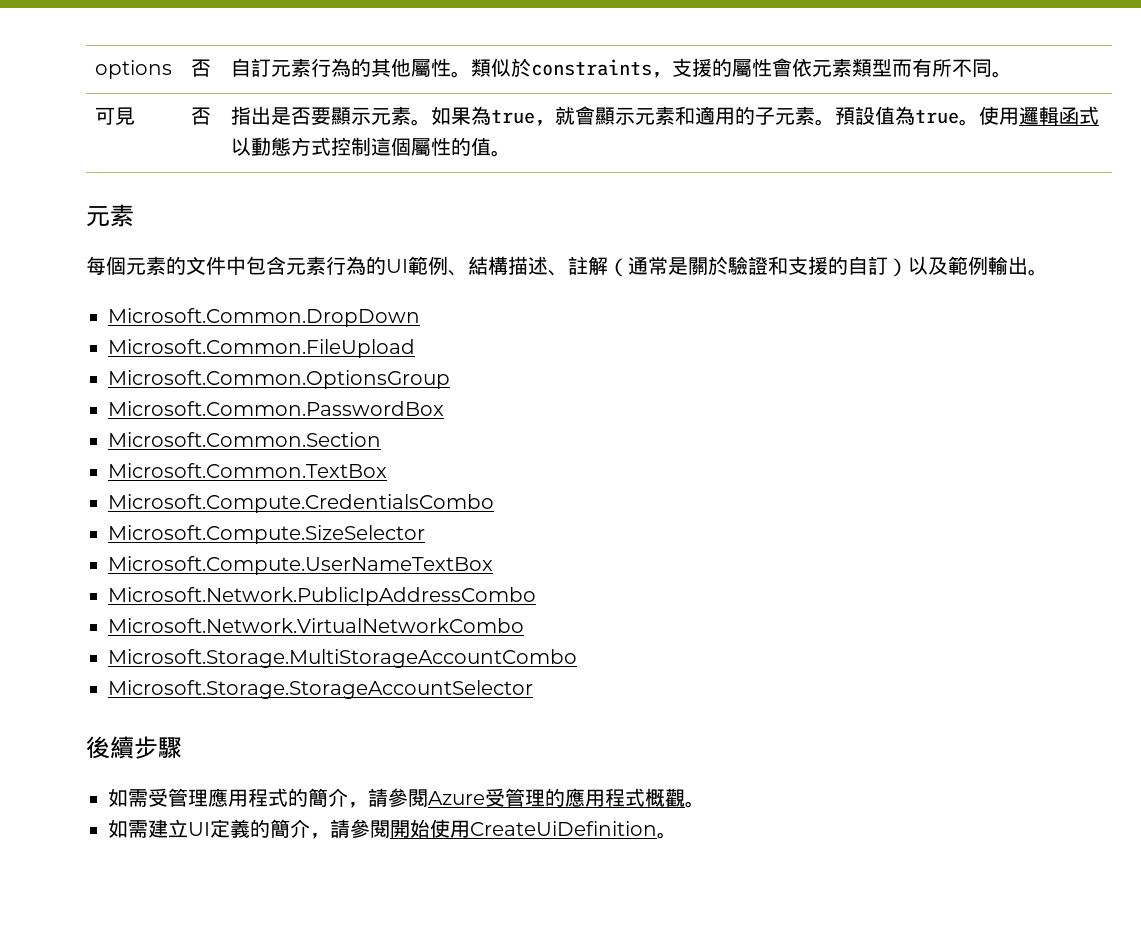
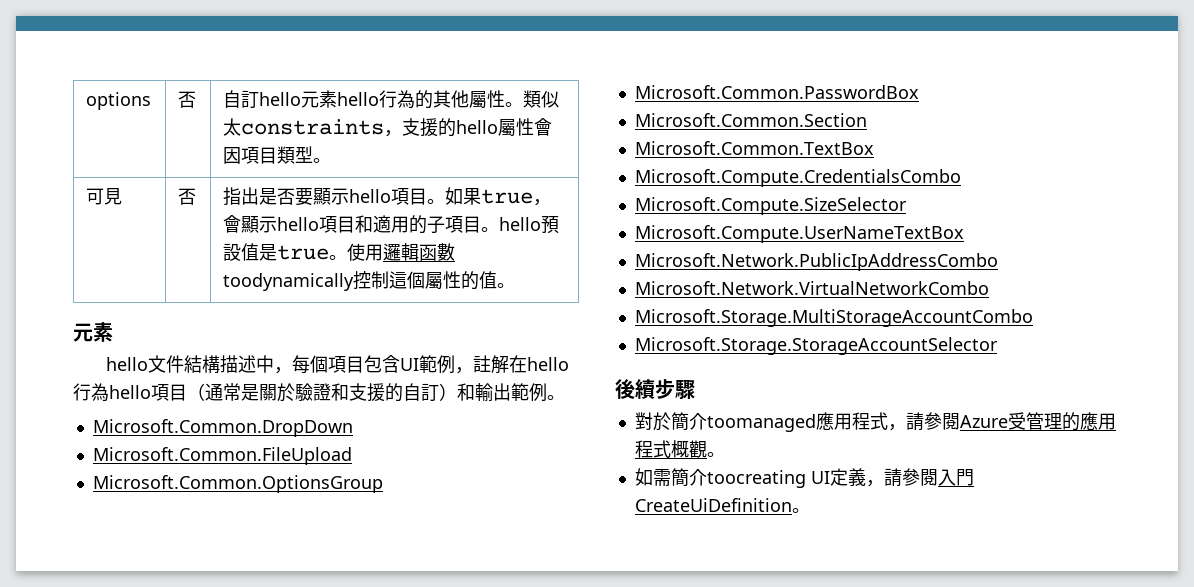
- options | 否 | 自訂元素行為的其他屬性。類似於constraints，支援的屬性會依元素類型而有所不同。
+ options | 否 | 自訂hello元素hello行為的其他屬性。類似太constraints，支援的hello屬性會因項目類型。
- 可見 | 否 | 指出是否要顯示元素。如果為true，就會顯示元素和適用的子元素。預設值為true。使用邏輯函式以動態方式控制這個屬性的值。
+ 可見 | 否 | 指出是否要顯示hello項目。如果true，會顯示hello項目和適用的子項目。hello預設值是true。使用邏輯函數toodynamically控制這個屬性的值。
- 每個元素的文件中包含元素行為的UI範例、結構描述、註解（通常是關於驗證和支援的自訂）以及範例輸出。
+ hello文件結構描述中，每個項目包含UI範例，註解在hello行為hello項目（通常是關於驗證和支援的自訂）和輸出範例。
- 如需受管理應用程式的簡介，請參閱Azure受管理的應用程式概觀。
+ 對於簡介toomanaged應用程式，請參閱Azure受管理的應用程式概觀。
- 如需建立UI定義的簡介，請參閱開始使用CreateUiDefinition。
+ 如需簡介toocreating UI定義，請參閱入門CreateUiDefinition。

